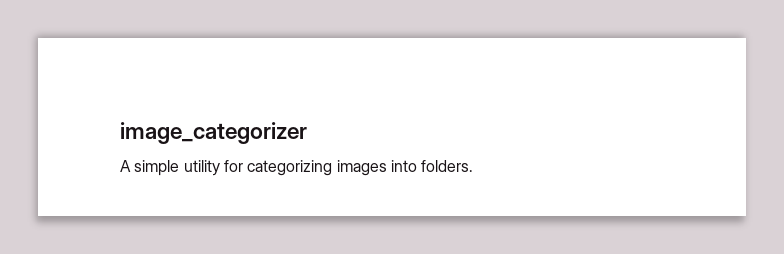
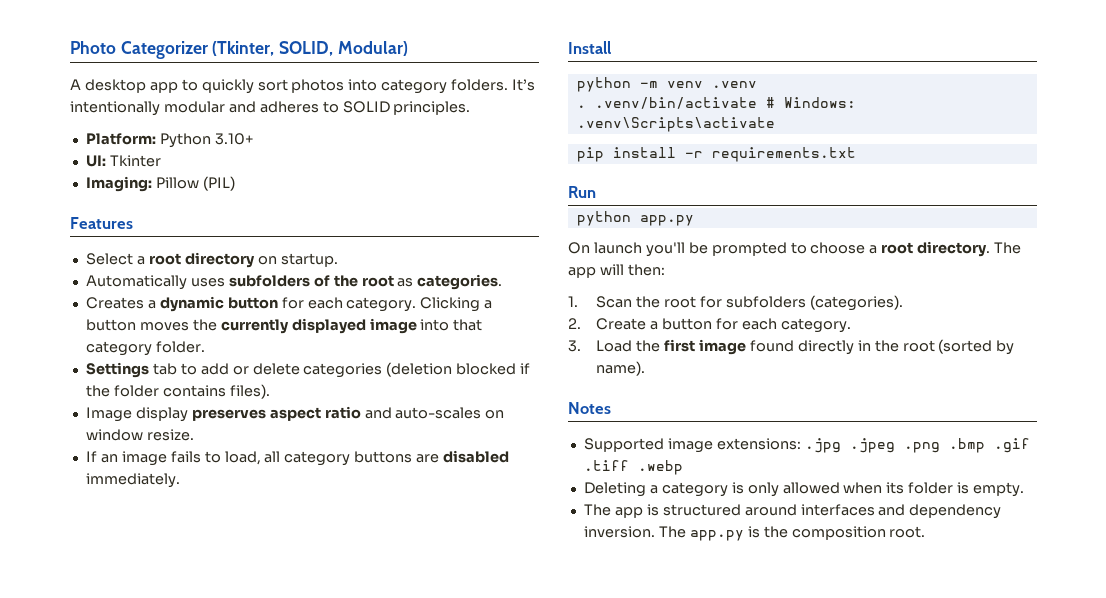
- image_categorizer
- A simple utility for categorizing images into folders.
+ Photo Categorizer (Tkinter, SOLID, Modular)
+ A desktop app to quickly sort photos into category folders. It’s intentionally modular and adheres to SOLID principles.
+ Platform: Python 3.10+
+ UI: Tkinter
+ Imaging: Pillow (PIL)
+ Features
+ Select a root directory on startup.
+ Automatically uses subfolders of the root as categories.
+ Creates a dynamic button for each category. Clicking a button moves the currently displayed image into that category folder.
+ Settings tab to add or delete categories (deletion blocked if the folder contains files).
+ Image display preserves aspect ratio and auto-scales on window resize.
+ If an image fails to load, all category buttons are disabled immediately.
+ Install
+ python -m venv .venv
+ . .venv/bin/activate # Windows: .venv\Scripts\activate
+ pip install -r requirements.txt
+ Run
+ python app.py
+ On launch you'll be prompted to choose a root directory. The app will then:
+ 1. Scan the root for subfolders (categories).
+ 2. Create a button for each category.
+ 3. Load the first image found directly in the root (sorted by name).
+ Notes
+ Supported image extensions: .jpg .jpeg .png .bmp .gif .tiff .webp
+ Deleting a category is only allowed when its folder is empty.
+ The app is structured around interfaces and dependency inversion. The app.py is the composition root.

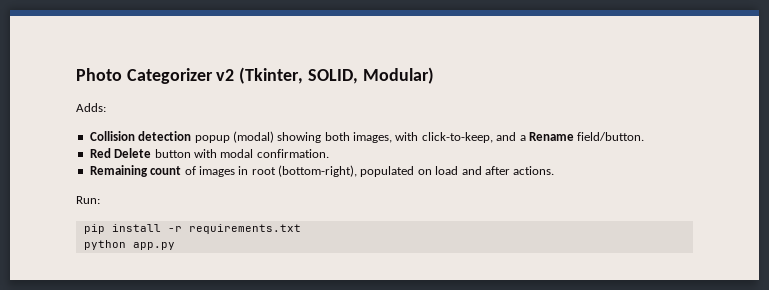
- Photo Categorizer (Tkinter, SOLID, Modular)
+ Photo Categorizer v2 (Tkinter, SOLID, Modular)
- A desktop app to quickly sort photos into category folders. It’s intentionally modular and adheres to SOLID principles.
- Platform: Python 3.10+
- UI: Tkinter
- Imaging: Pillow (PIL)
- Features
- Select a root directory on startup.
- Automatically uses subfolders of the root as categories.
- Creates a dynamic button for each category. Clicking a button moves the currently displayed image into that category folder.
- Settings tab to add or delete categories (deletion blocked if the folder contains files).
- Image display preserves aspect ratio and auto-scales on window resize.
- If an image fails to load, all category buttons are disabled immediately.
- Install
- python -m venv .venv
- . .venv/bin/activate # Windows: .venv\Scripts\activate
+ Adds:
+ Collision detection popup (modal) showing both images, with click-to-keep, and a Rename field/button.
+ Red Delete button with modal confirmation.
+ Remaining count of images in root (bottom-right), populated on load and after actions.
+ Run:
- Run
- On launch you'll be prompted to choose a root directory. The app will then:
- 1. Scan the root for subfolders (categories).
- 2. Create a button for each category.
- 3. Load the first image found directly in the root (sorted by name).
- Notes
- Supported image extensions: .jpg .jpeg .png .bmp .gif .tiff .webp
- Deleting a category is only allowed when its folder is empty.
- The app is structured around interfaces and dependency inversion. The app.py is the composition root.

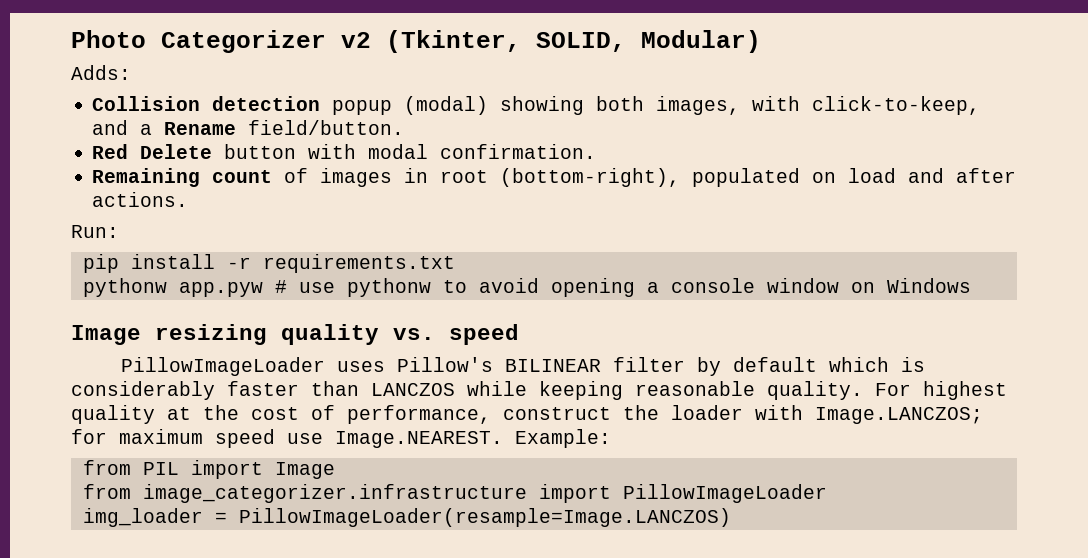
- python app.py
+ pythonw app.pyw # use pythonw to avoid opening a console window on Windows
+ Image resizing quality vs. speed
+ PillowImageLoader uses Pillow's BILINEAR filter by default which is considerably faster than LANCZOS while keeping reasonable quality. For highest quality at the cost of performance, construct the loader with Image.LANCZOS; for maximum speed use Image.NEAREST. Example:
+ from PIL import Image
+ from image_categorizer.infrastructure import PillowImageLoader
+ img_loader = PillowImageLoader(resample=Image.LANCZOS)

